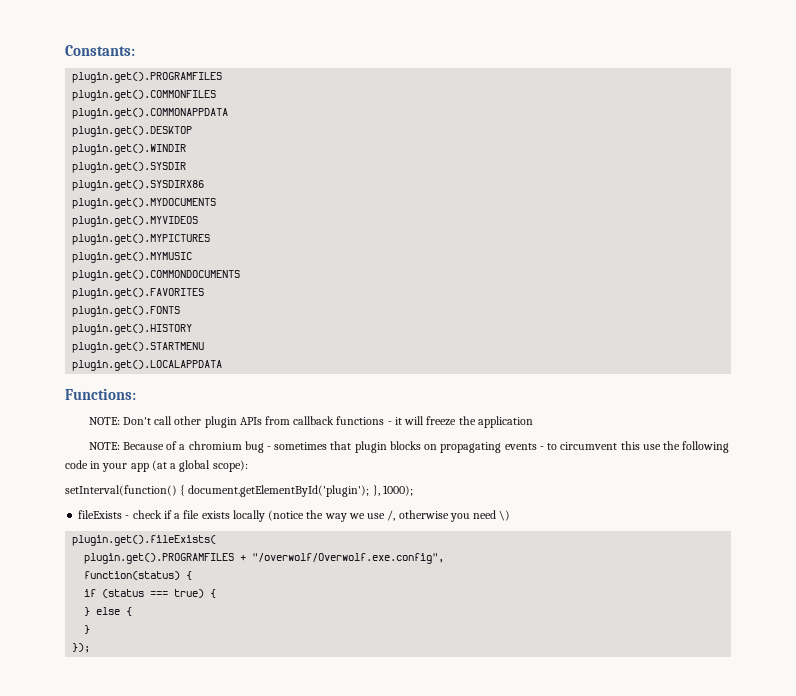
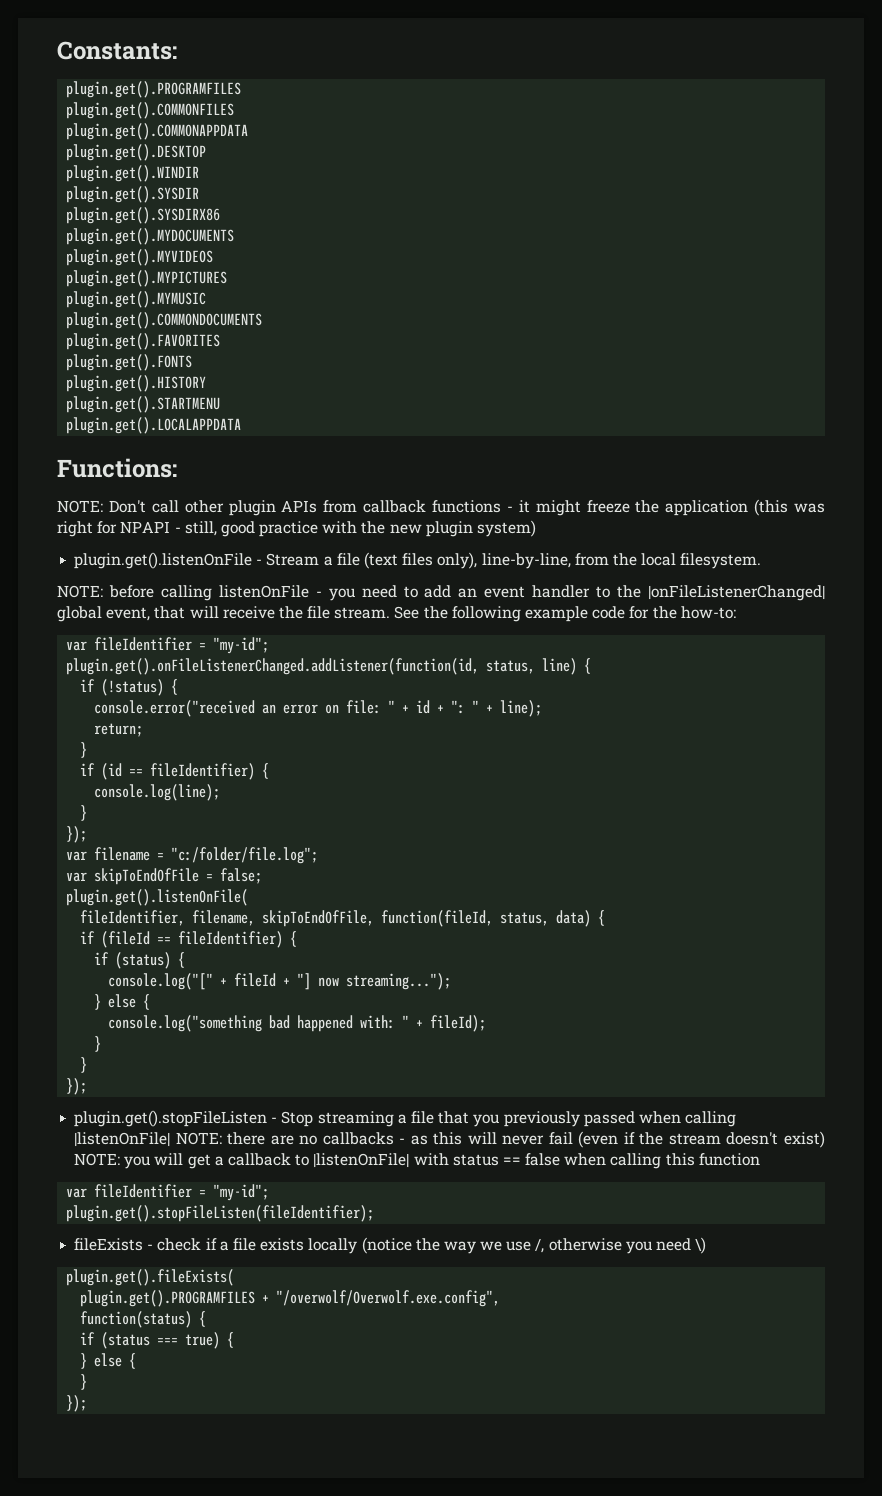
- NOTE: Don't call other plugin APIs from callback functions - it will freeze the application
- NOTE: Because of a chromium bug - sometimes that plugin blocks on propagating events - to circumvent this use the following code in your app (at a global scope):
- setInterval(function() { document.getElementById('plugin'); }, 1000);
+ NOTE: Don't call other plugin APIs from callback functions - it might freeze the application (this was right for NPAPI - still, good practice with the new plugin system)
+ plugin.get().listenOnFile - Stream a file (text files only), line-by-line, from the local filesystem.
+ NOTE: before calling listenOnFile - you need to add an event handler to the |onFileListenerChanged| global event, that will receive the file stream. See the following example code for the how-to:
+ var fileIdentifier = "my-id";
+ plugin.get().onFileListenerChanged.addListener(function(id, status, line) {
+ if (!status) {
+ console.error("received an error on file: " + id + ": " + line);
+ return;
+ }
+ if (id == fileIdentifier) {
+ console.log(line);
+ }
+ });
+ var filename = "c:/folder/file.log";
+ var skipToEndOfFile = false;
+ plugin.get().listenOnFile(
+ fileIdentifier, filename, skipToEndOfFile, function(fileId, status, data) {
+ if (fileId == fileIdentifier) {
+ if (status) {
+ console.log("[" + fileId + "] now streaming...");
+ } else {
+ console.log("something bad happened with: " + fileId);
+ }
+ }
+ });
+ plugin.get().stopFileListen - Stop streaming a file that you previously passed when calling |listenOnFile| NOTE: there are no callbacks - as this will never fail (even if the stream doesn't exist) NOTE: you will get a callback to |listenOnFile| with status == false when calling this function
+ var fileIdentifier = "my-id";
+ plugin.get().stopFileListen(fileIdentifier);

